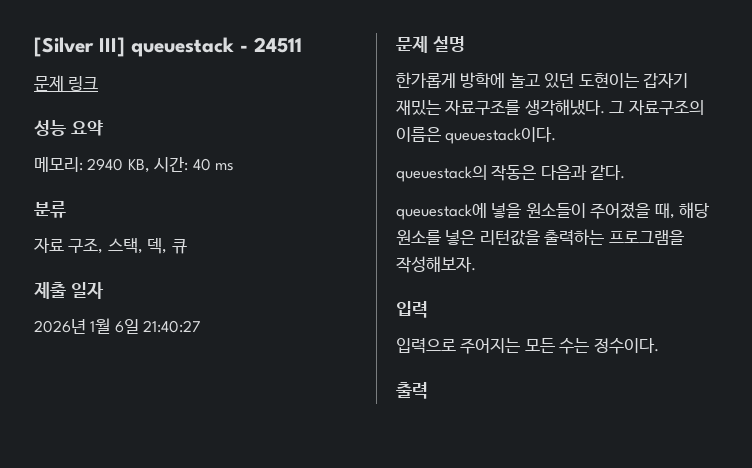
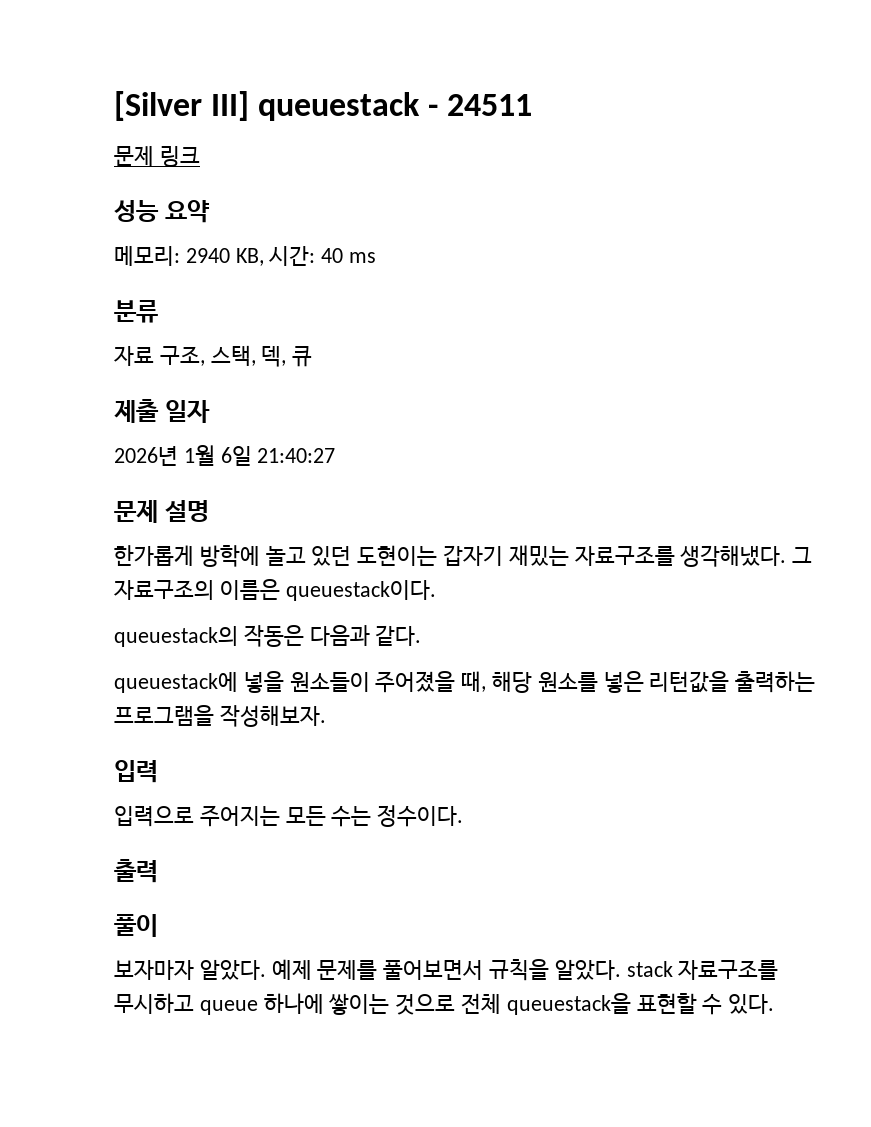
+ 풀이
+ 보자마자 알았다. 예제 문제를 풀어보면서 규칙을 알았다. stack 자료구조를 무시하고 queue 하나에 쌓이는 것으로 전체 queuestack을 표현할 수 있다.

